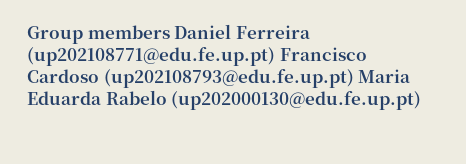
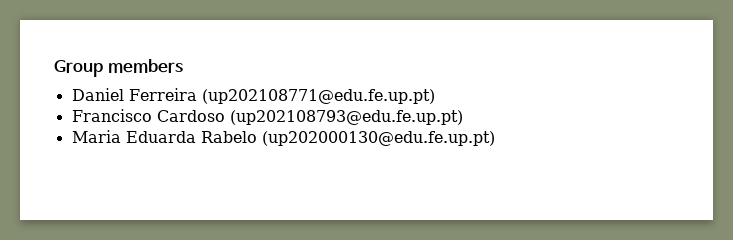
- Group members Daniel Ferreira (up202108771@edu.fe.up.pt) Francisco Cardoso (up202108793@edu.fe.up.pt) Maria Eduarda Rabelo (up202000130@edu.fe.up.pt)
+ Group members
+ Daniel Ferreira (up202108771@edu.fe.up.pt)
+ Francisco Cardoso (up202108793@edu.fe.up.pt)
+ Maria Eduarda Rabelo (up202000130@edu.fe.up.pt)

